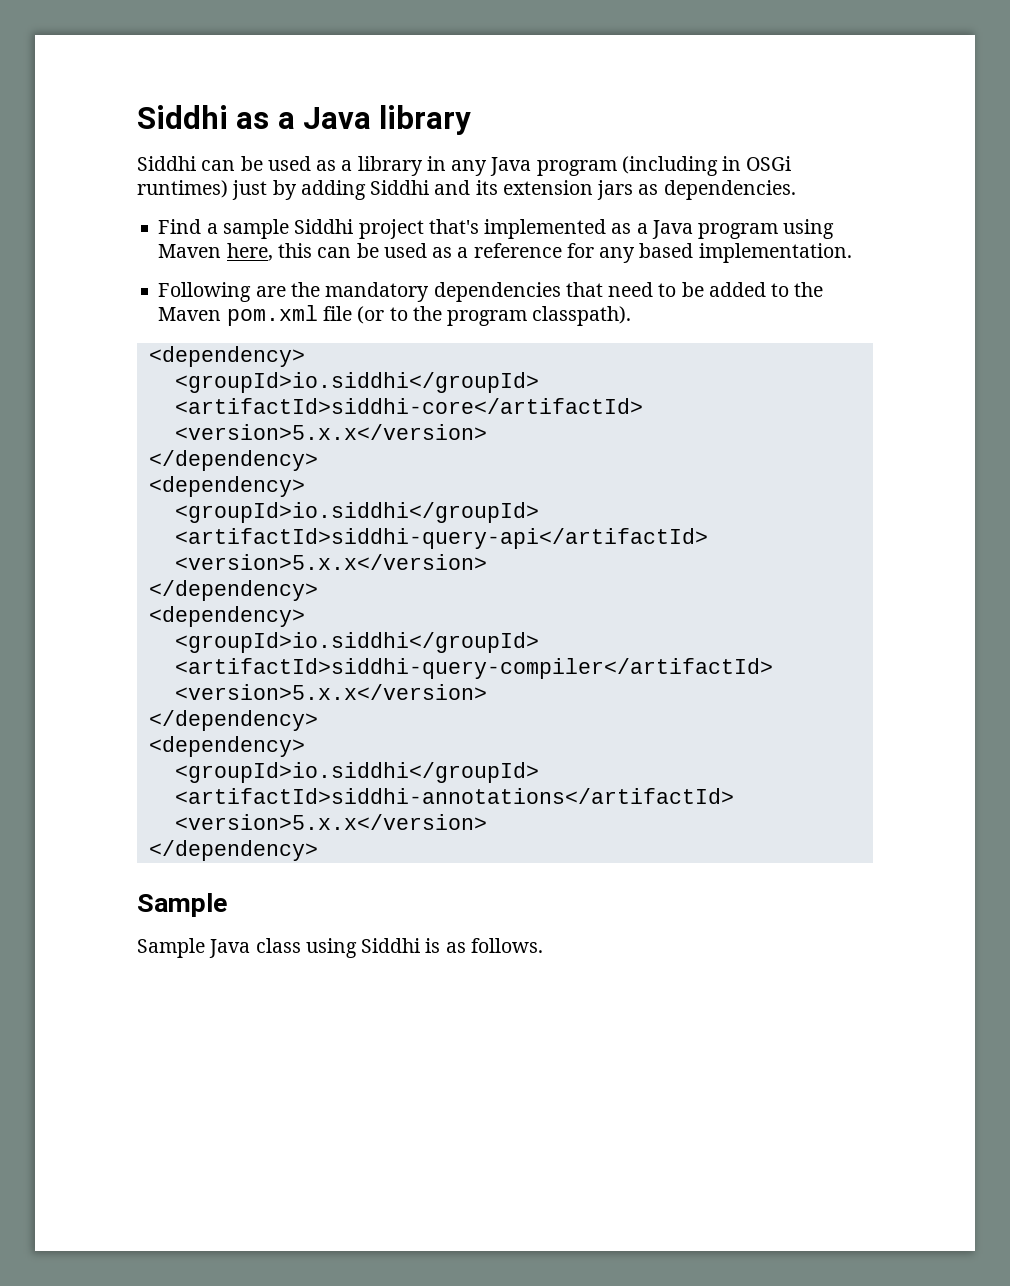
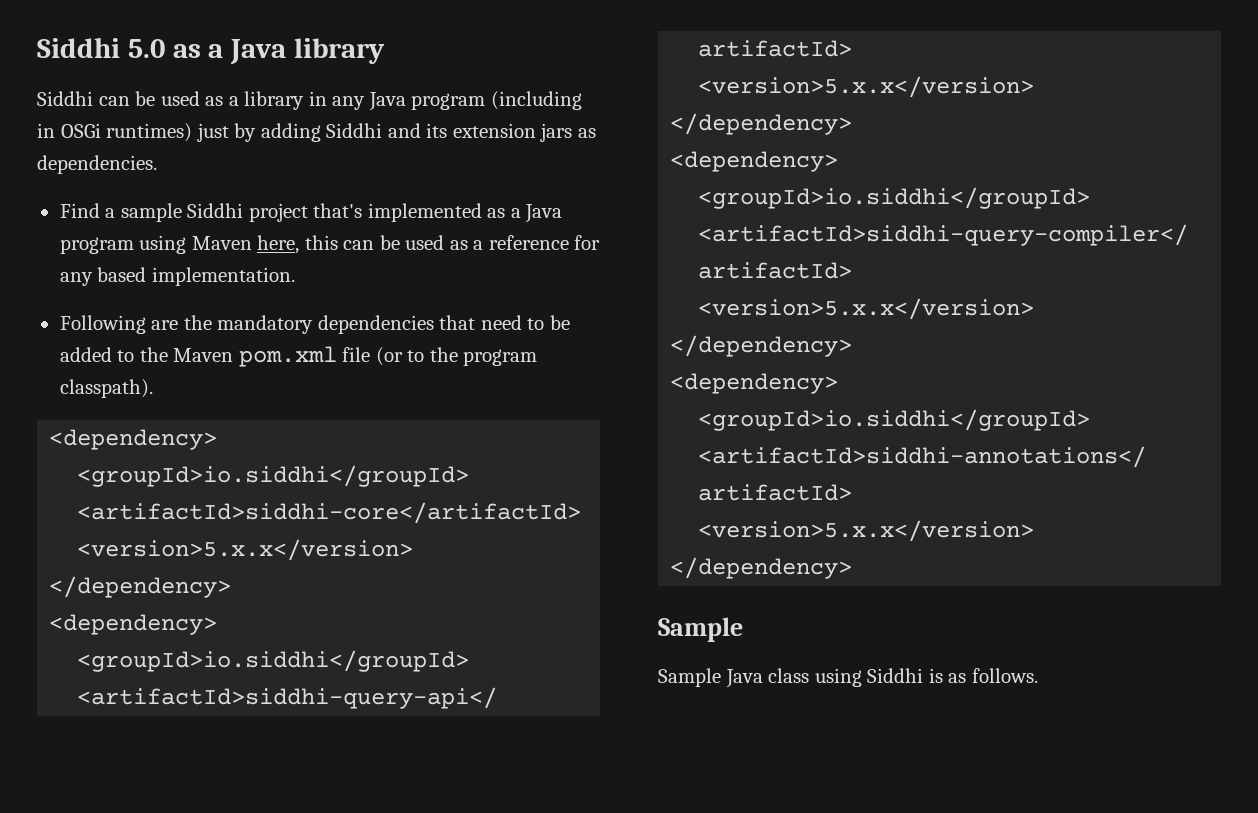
- Siddhi as a Java library
+ Siddhi 5.0 as a Java library

